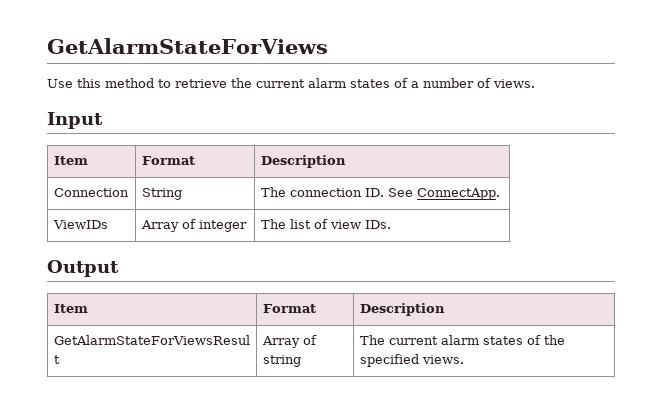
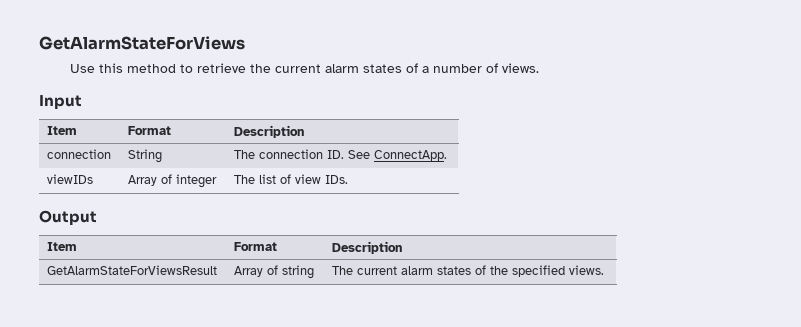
- Connection | String | The connection ID. See ConnectApp.
+ connection | String | The connection ID. See ConnectApp.
- ViewIDs | Array of integer | The list of view IDs.
+ viewIDs | Array of integer | The list of view IDs.

